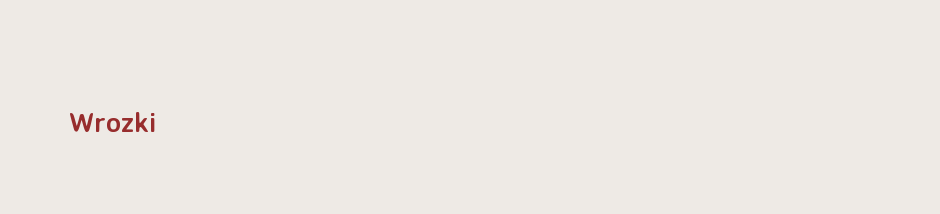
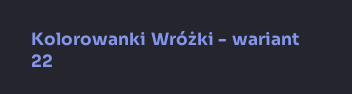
- Wrozki
+ Kolorowanki Wróżki - wariant 22

